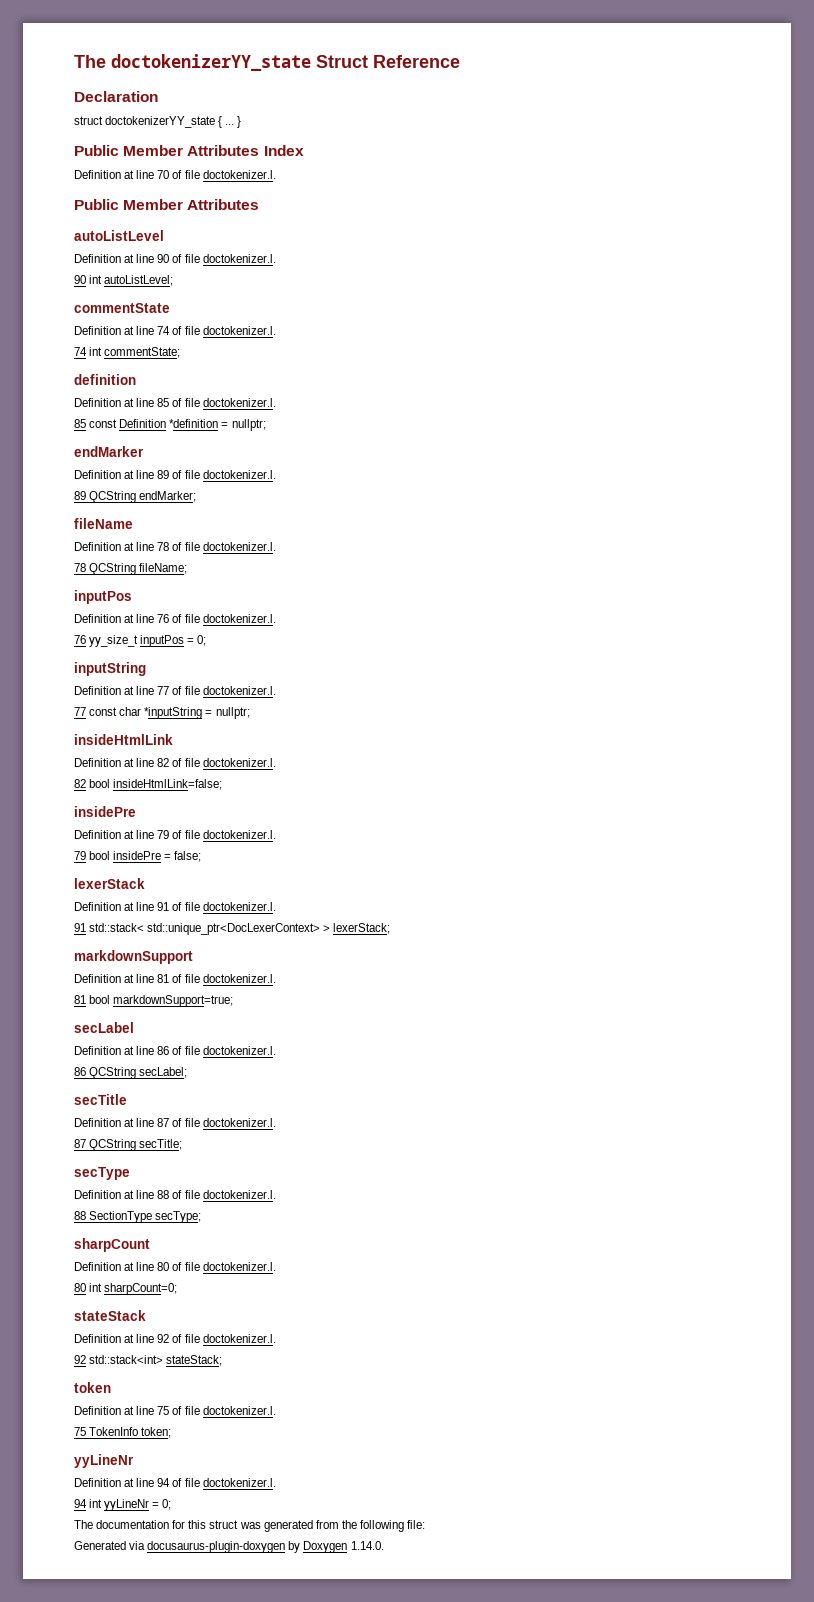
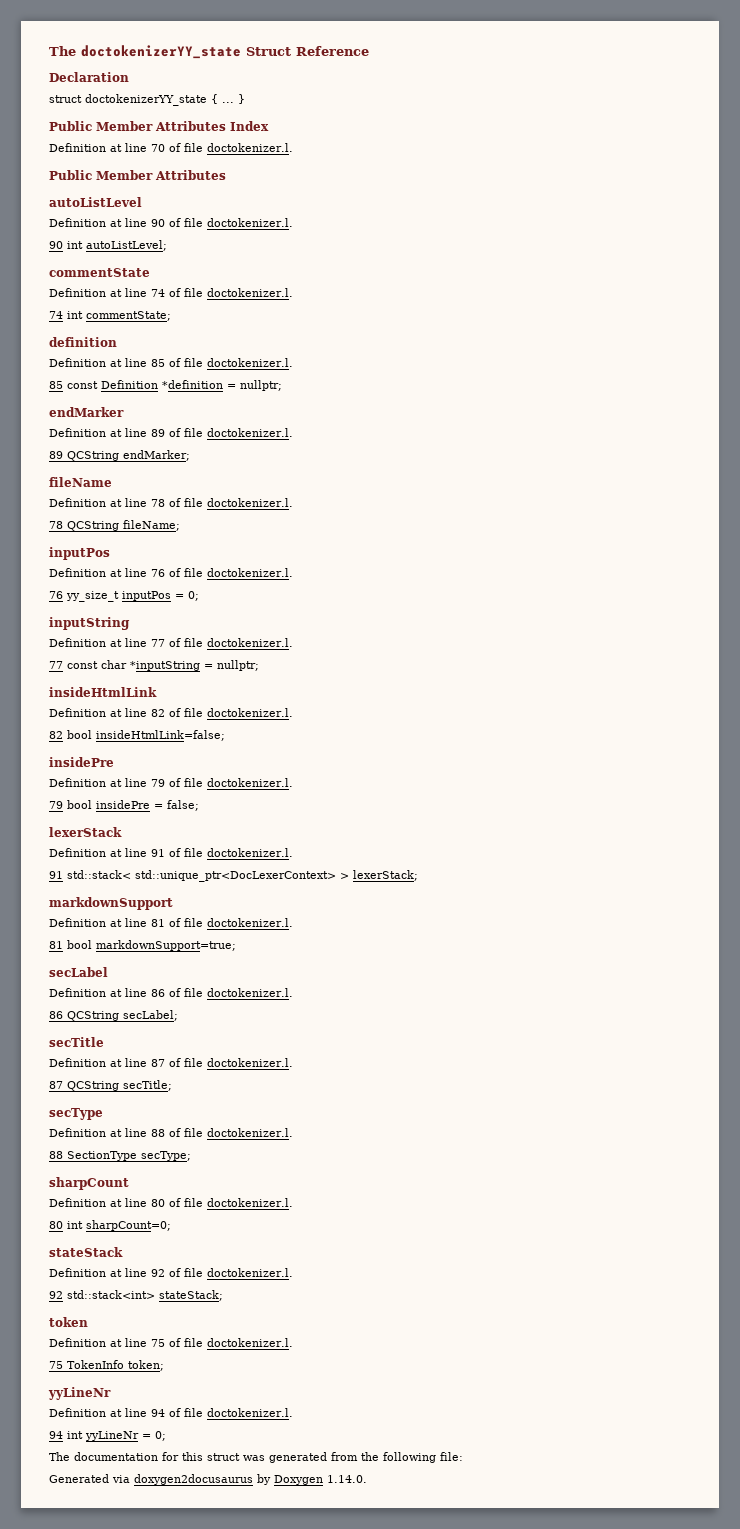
- Generated via docusaurus-plugin-doxygen by Doxygen 1.14.0.
+ Generated via doxygen2docusaurus by Doxygen 1.14.0.

